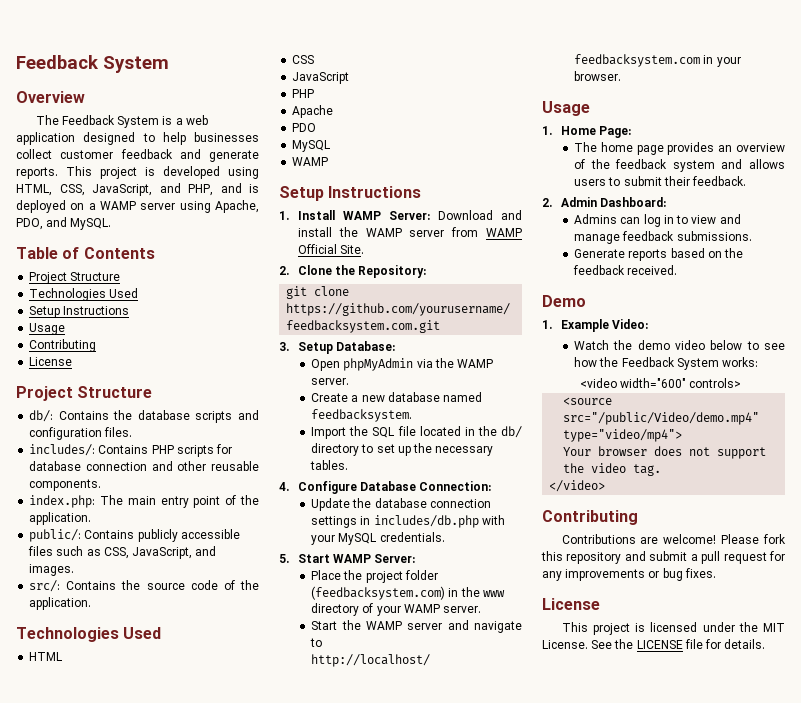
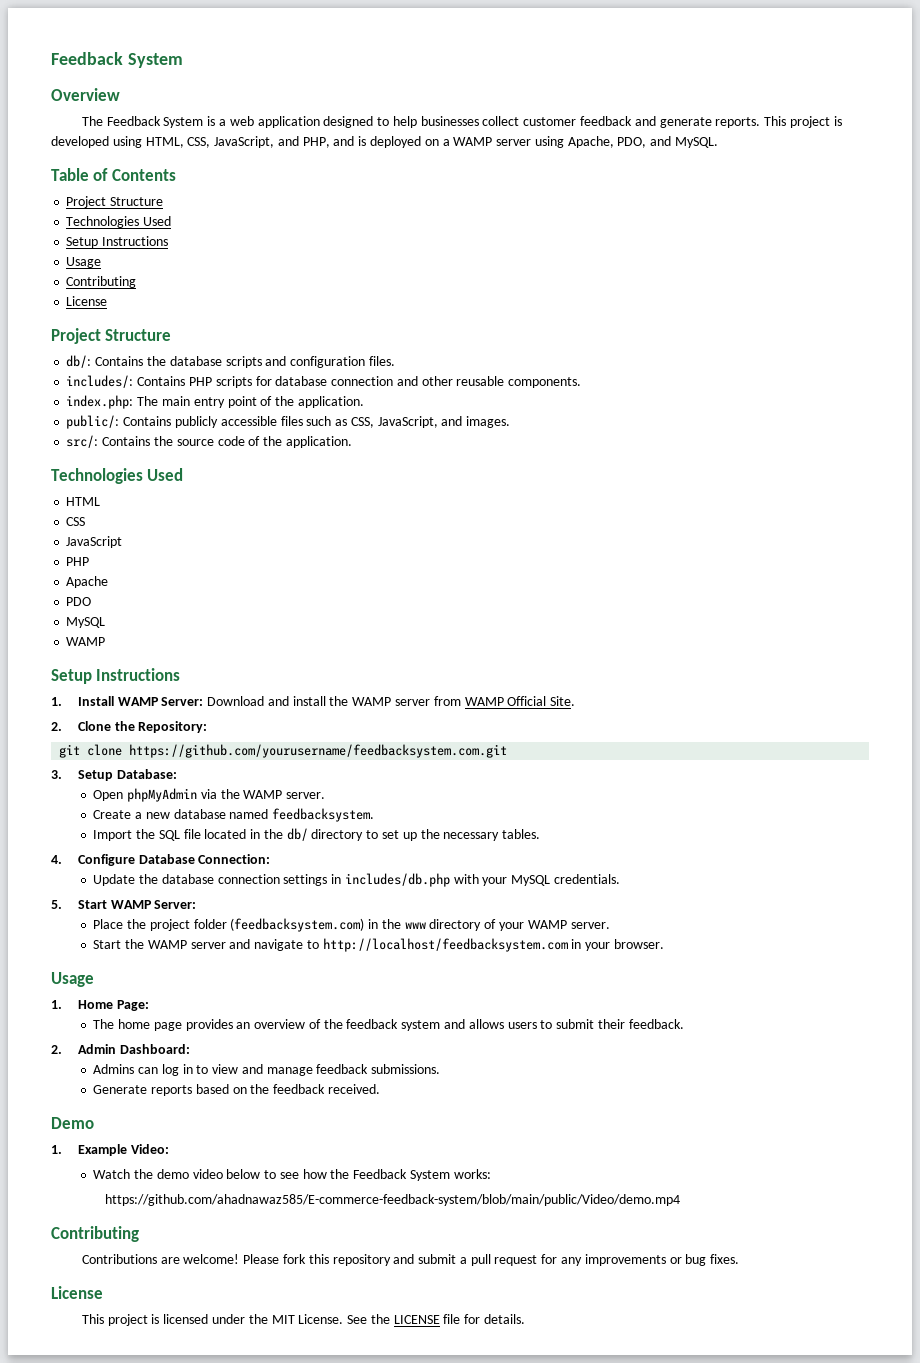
- <video width="600" controls>
- <source src="/public/Video/demo.mp4" type="video/mp4">
- Your browser does not support the video tag.
- </video>
+ https://github.com/ahadnawaz585/E-commerce-feedback-system/blob/main/public/Video/demo.mp4

